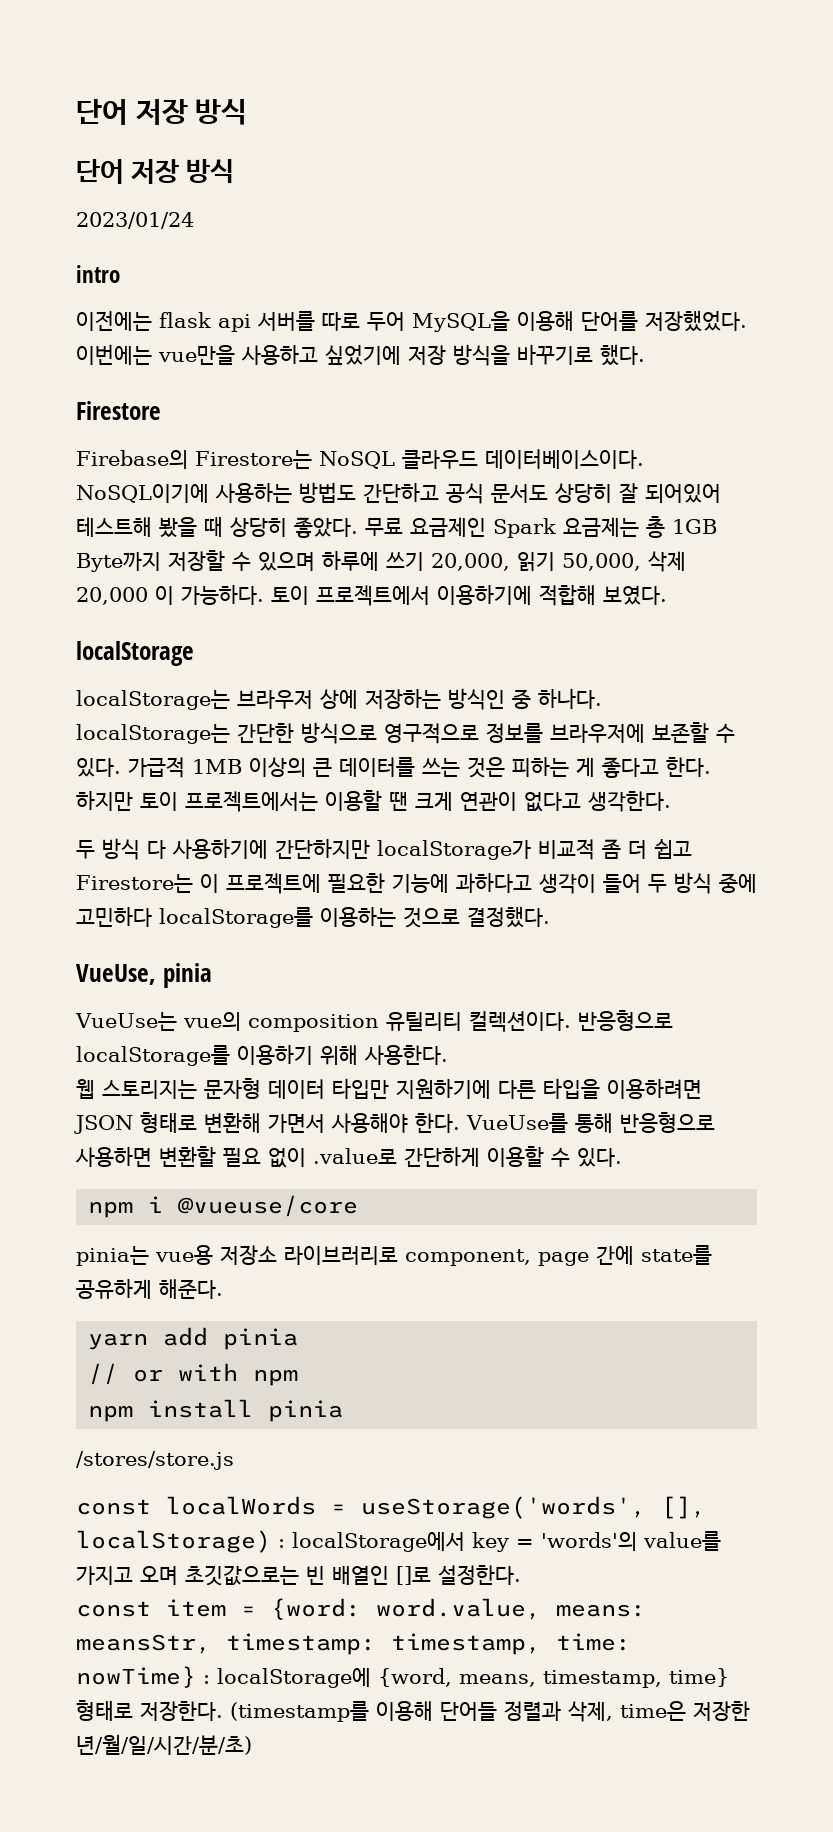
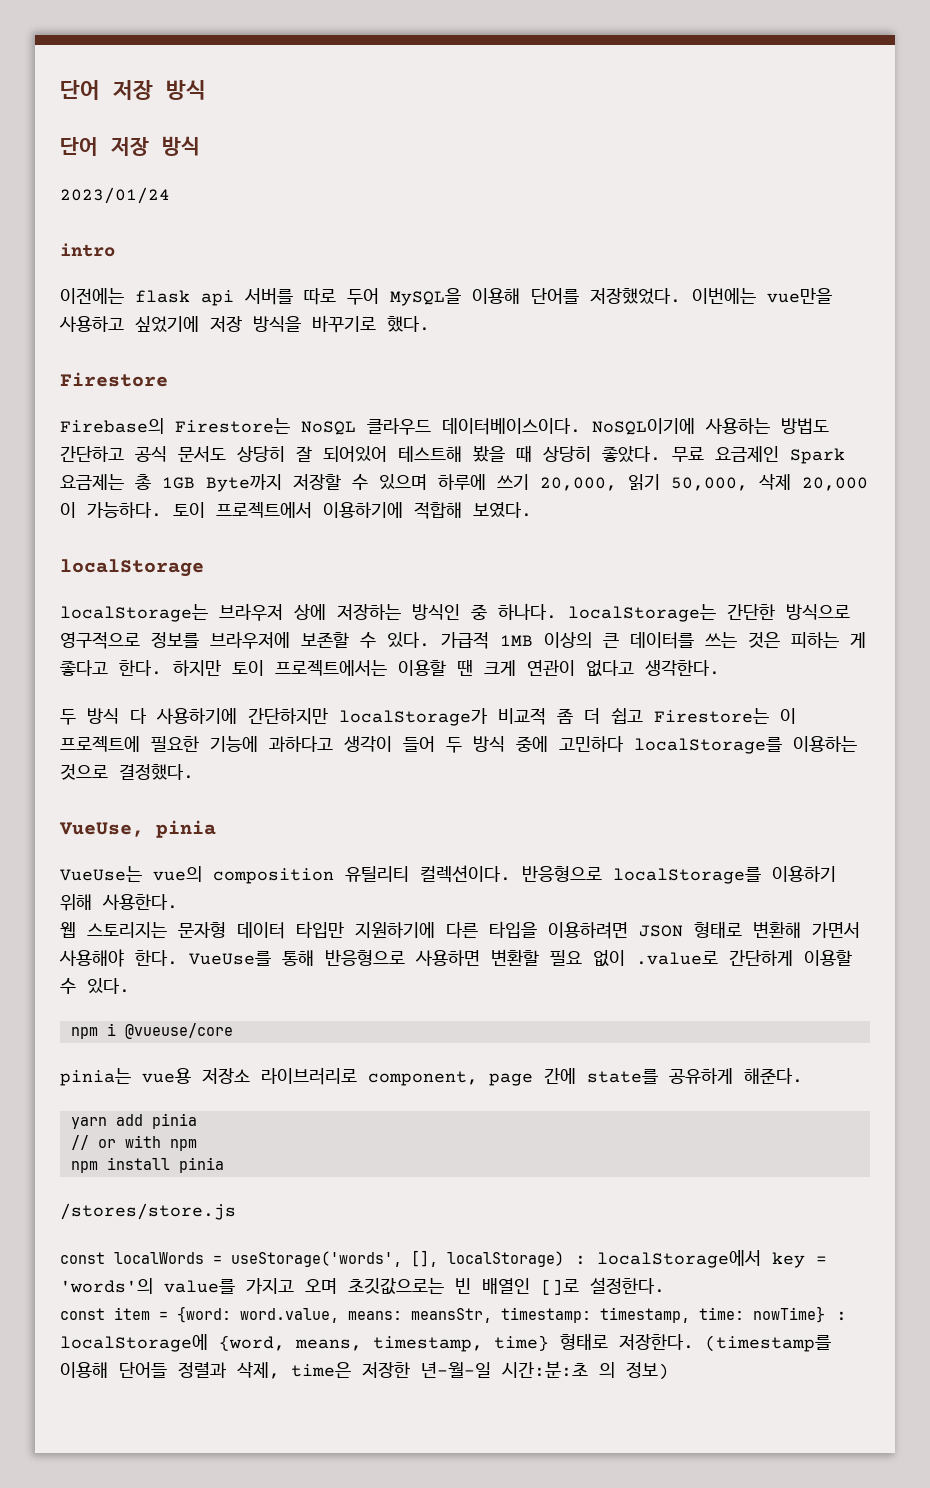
- (timestamp를 이용해 단어들 정렬과 삭제, time은 저장한 년/월/일/시간/분/초)
+ (timestamp를 이용해 단어들 정렬과 삭제, time은 저장한 년-월-일 시간:분:초 의 정보)

